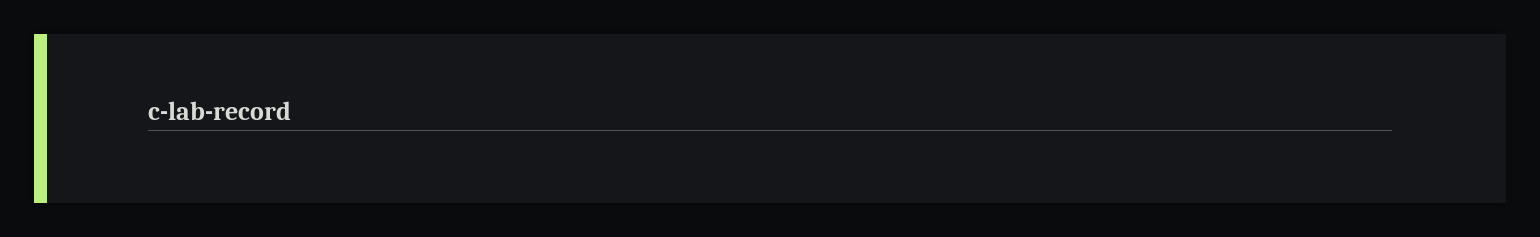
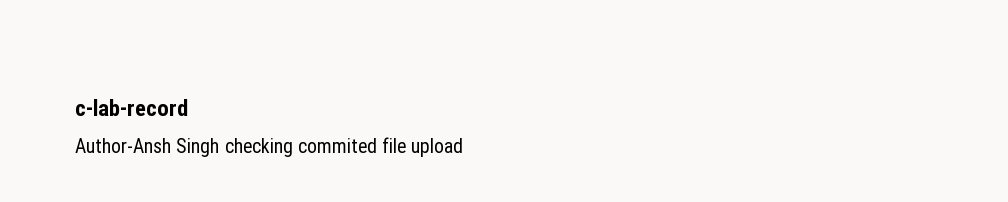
+ Author-Ansh Singh checking commited file upload

